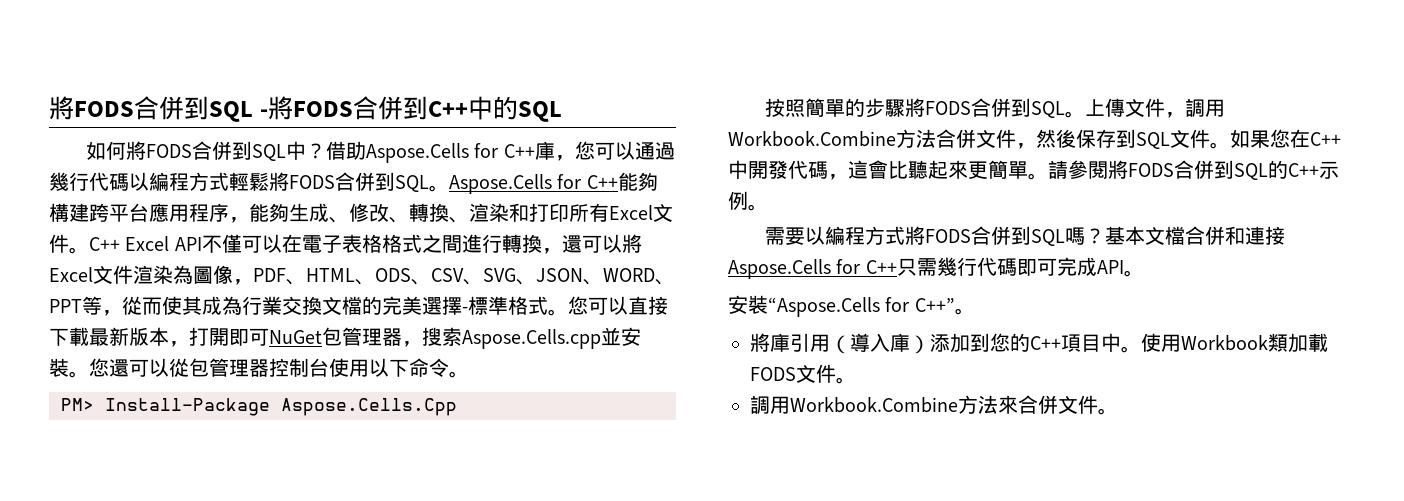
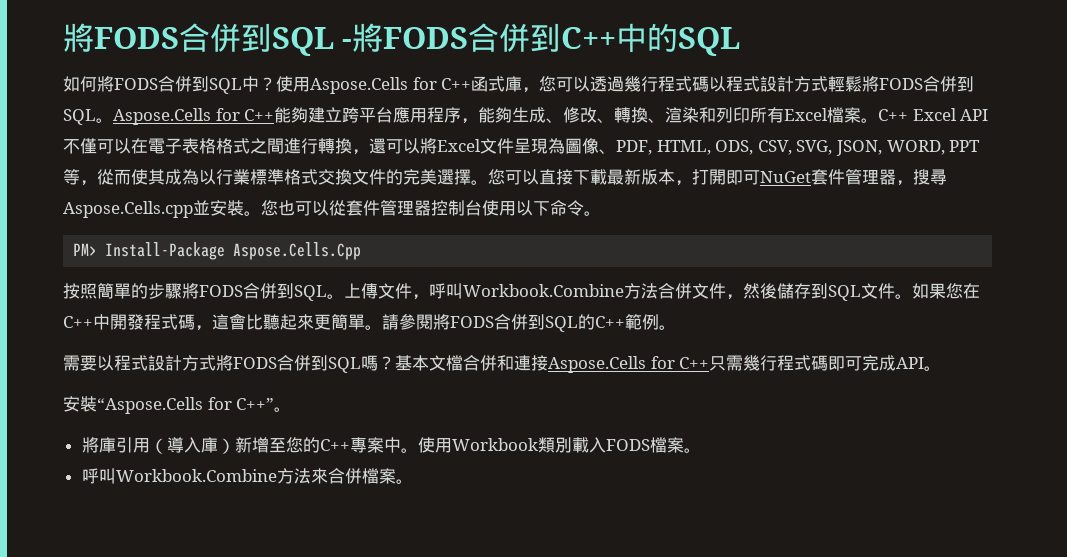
- 借助Aspose.Cells for C++庫，您可以通過幾行代碼以編程方式輕鬆將FODS合併到SQL。
+ 使用Aspose.Cells for C++函式庫，您可以透過幾行程式碼以程式設計方式輕鬆將FODS合併到SQL。
- Aspose.Cells for C++能夠構建跨平台應用程序，能夠生成、修改、轉換、渲染和打印所有Excel文件。
+ Aspose.Cells for C++能夠建立跨平台應用程序，能夠生成、修改、轉換、渲染和列印所有Excel檔案。
- C++ Excel API不僅可以在電子表格格式之間進行轉換，還可以將Excel文件渲染為圖像，PDF、HTML、ODS、CSV、SVG、JSON、WORD、PPT等，從而使其成為行業交換文檔的完美選擇-標準格式。
+ C++ Excel API不僅可以在電子表格格式之間進行轉換，還可以將Excel文件呈現為圖像、PDF, HTML, ODS, CSV, SVG, JSON, WORD, PPT等，從而使其成為以行業標準格式交換文件的完美選擇。
- 您可以直接下載最新版本，打開即可NuGet包管理器，搜索Aspose.Cells.cpp並安裝。
+ 您可以直接下載最新版本，打開即可NuGet套件管理器，搜尋Aspose.Cells.cpp並安裝。
- 您還可以從包管理器控制台使用以下命令。
+ 您也可以從套件管理器控制台使用以下命令。
- 上傳文件，調用Workbook.Combine方法合併文件，然後保存到SQL文件。
+ 上傳文件，呼叫Workbook.Combine方法合併文件，然後儲存到SQL文件。
- 如果您在C++中開發代碼，這會比聽起來更簡單。
+ 如果您在C++中開發程式碼，這會比聽起來更簡單。
- 請參閱將FODS合併到SQL的C++示例。
+ 請參閱將FODS合併到SQL的C++範例。
- 需要以編程方式將FODS合併到SQL嗎？
+ 需要以程式設計方式將FODS合併到SQL嗎？
- 基本文檔合併和連接Aspose.Cells for C++只需幾行代碼即可完成API。
+ 基本文檔合併和連接Aspose.Cells for C++只需幾行程式碼即可完成API。
- 將庫引用（導入庫）添加到您的C++項目中。
+ 將庫引用（導入庫）新增至您的C++專案中。
- 使用Workbook類加載FODS文件。
- 調用Workbook.Combine方法來合併文件。
+ 使用Workbook類別載入FODS檔案。
+ 呼叫Workbook.Combine方法來合併檔案。

